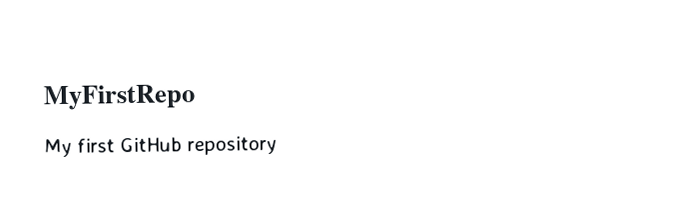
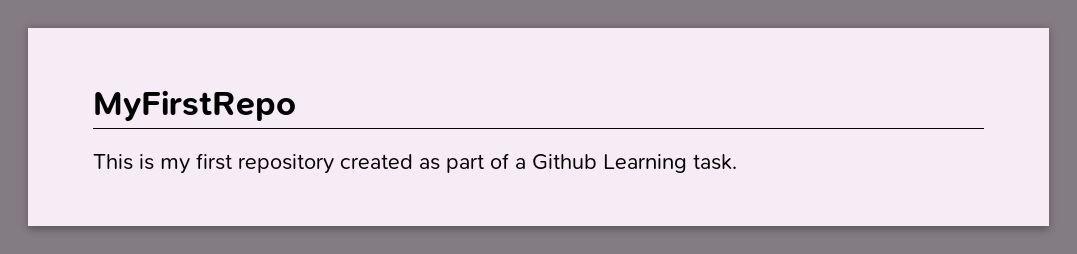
- My first GitHub repository
+ This is my first repository created as part of a Github Learning task.

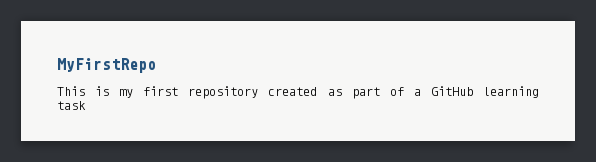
- This is my first repository created as part of a Github Learning task.
+ This is my first repository created as part of a GitHub learning task

